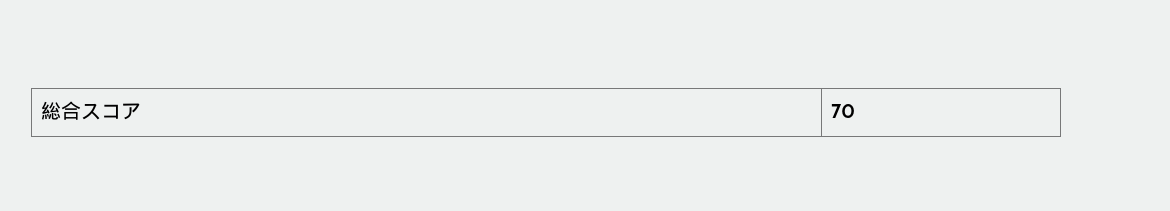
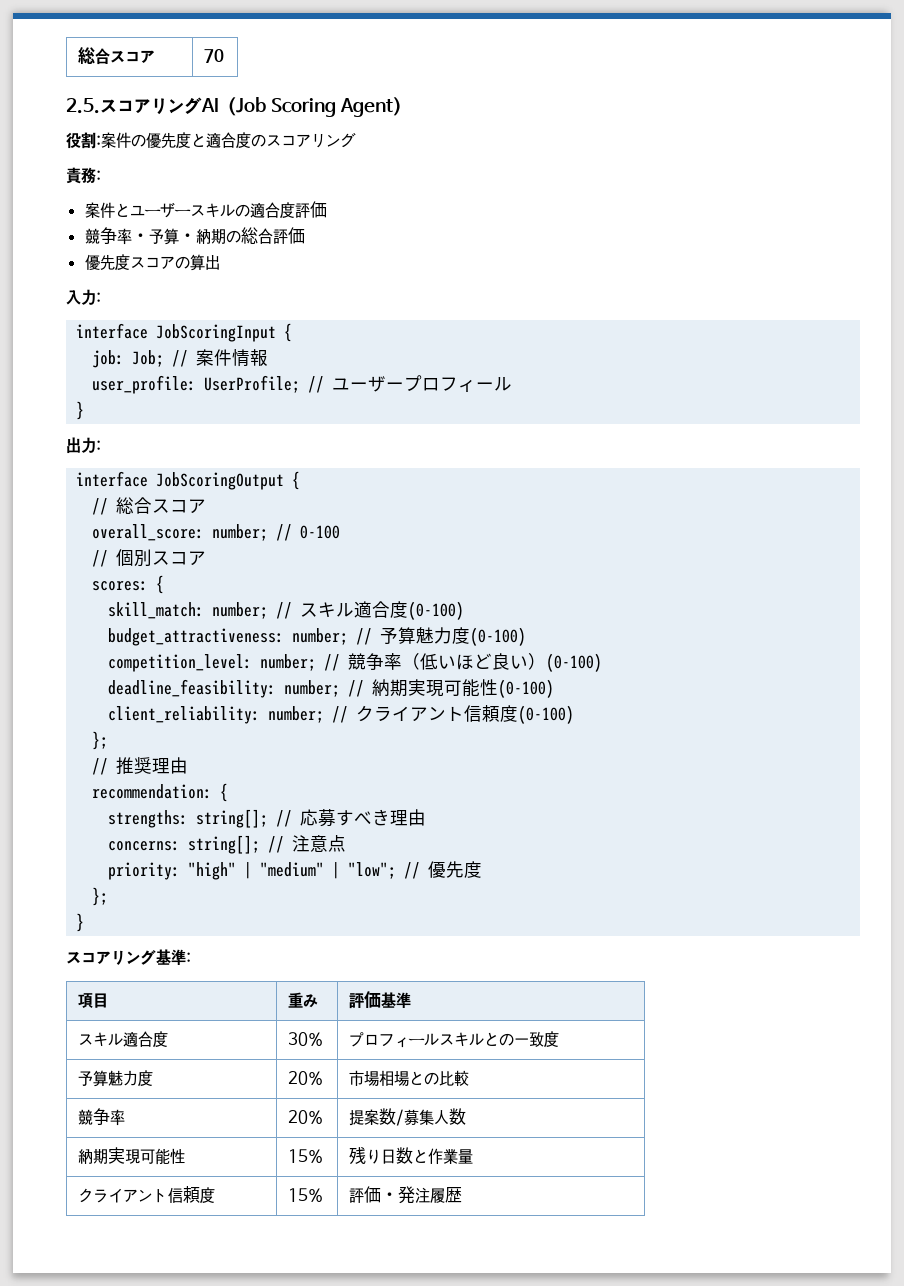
+ 2.5.スコアリングAI（Job Scoring Agent）
+ 役割:案件の優先度と適合度のスコアリング
+ 責務:
+ 案件とユーザースキルの適合度評価
+ 競争率・予算・納期の総合評価
+ 優先度スコアの算出
+ 入力:
+ interface JobScoringInput {
+ job: Job; // 案件情報
+ user_profile: UserProfile; // ユーザープロフィール
+ }
+ 出力:
+ interface JobScoringOutput {
+ // 総合スコア
+ overall_score: number; // 0-100
+ // 個別スコア
+ scores: {
+ skill_match: number; // スキル適合度(0-100)
+ budget_attractiveness: number; // 予算魅力度(0-100)
+ competition_level: number; // 競争率（低いほど良い）(0-100)
+ deadline_feasibility: number; // 納期実現可能性(0-100)
+ client_reliability: number; // クライアント信頼度(0-100)
+ };
+ // 推奨理由
+ recommendation: {
+ strengths: string[]; // 応募すべき理由
+ concerns: string[]; // 注意点
+ priority: "high" | "medium" | "low"; // 優先度
+ };
+ }
+ スコアリング基準:
+ 項目 | 重み | 評価基準
+ スキル適合度 | 30% | プロフィールスキルとの一致度
+ 予算魅力度 | 20% | 市場相場との比較
+ 競争率 | 20% | 提案数/募集人数
+ 納期実現可能性 | 15% | 残り日数と作業量
+ クライアント信頼度 | 15% | 評価・発注履歴

